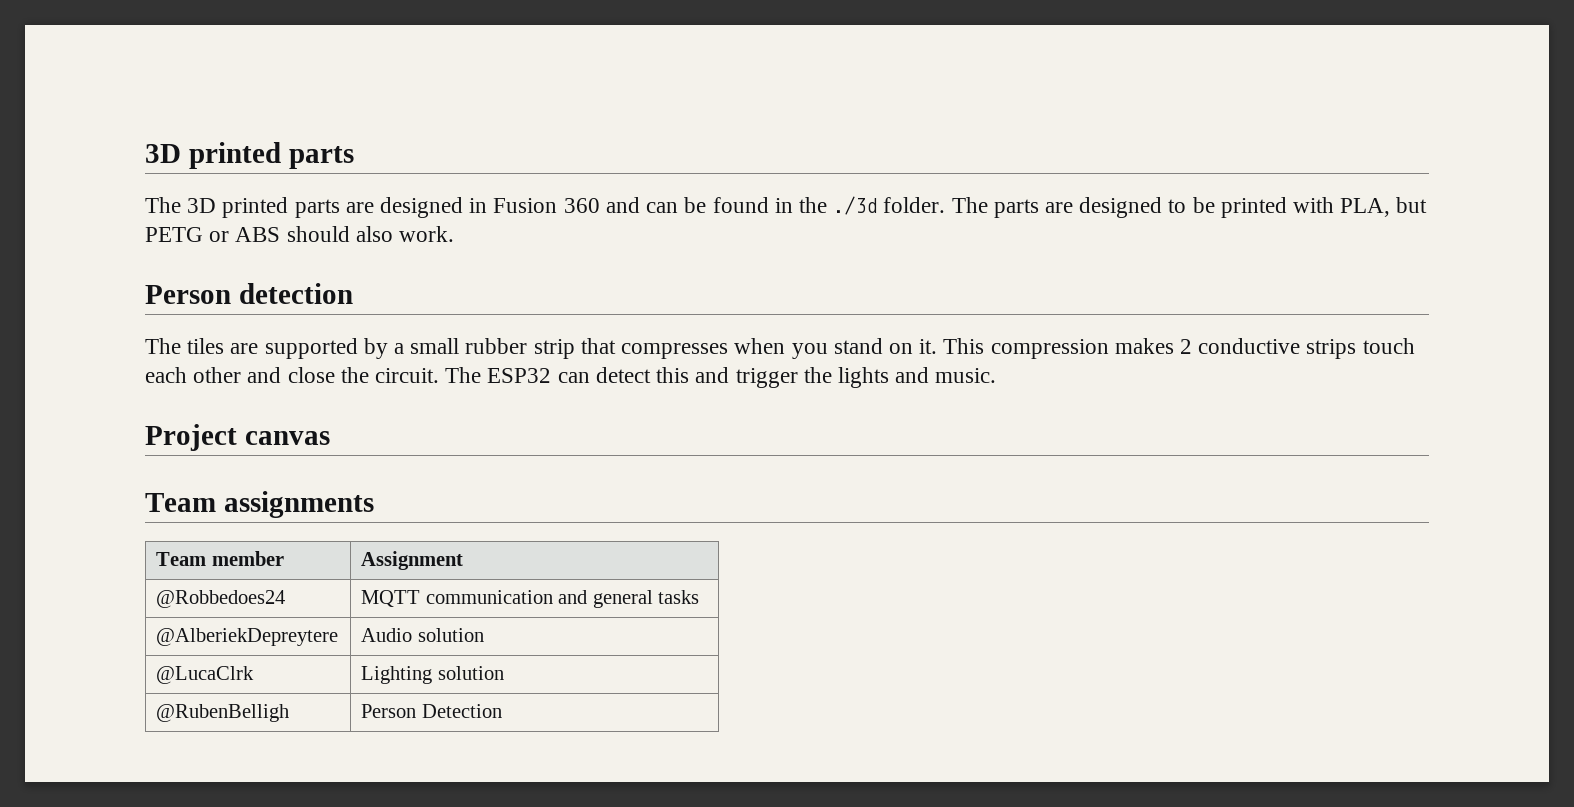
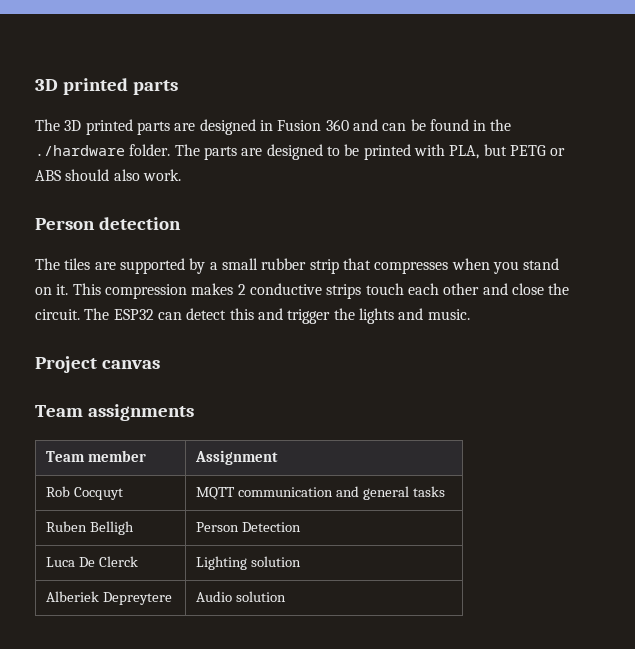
- The 3D printed parts are designed in Fusion 360 and can be found in the ./3d folder.
+ The 3D printed parts are designed in Fusion 360 and can be found in the ./hardware folder.
- @Robbedoes24 | MQTT communication and general tasks
+ Rob Cocquyt | MQTT communication and general tasks
- @AlberiekDepreytere | Audio solution
- @LucaClrk | Lighting solution
- @RubenBelligh | Person Detection
+ Ruben Belligh | Person Detection
+ Luca De Clerck | Lighting solution
+ Alberiek Depreytere | Audio solution

